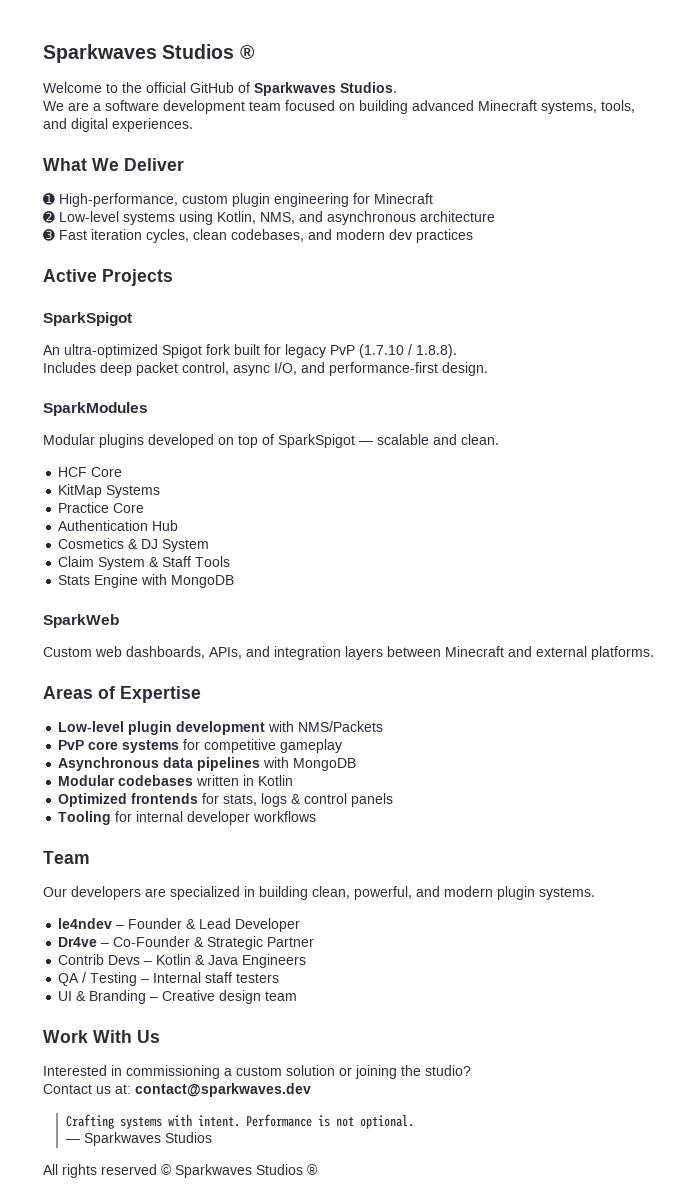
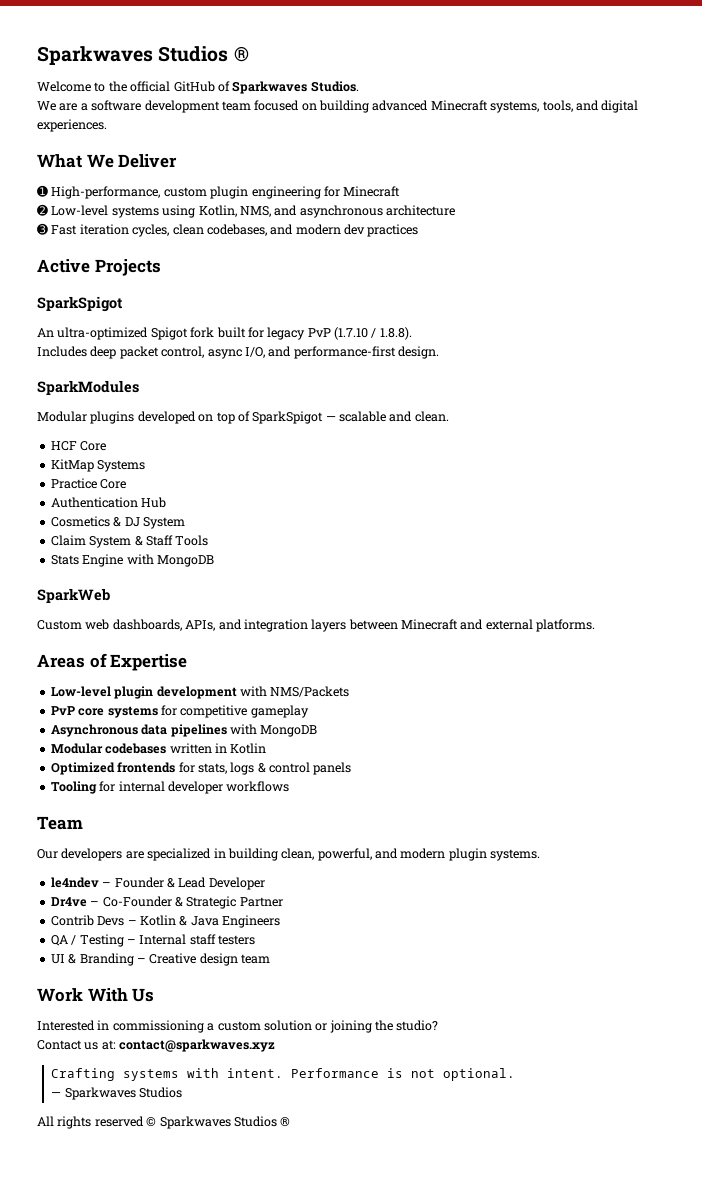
- Contact us at: contact@sparkwaves.dev
+ Contact us at: contact@sparkwaves.xyz

